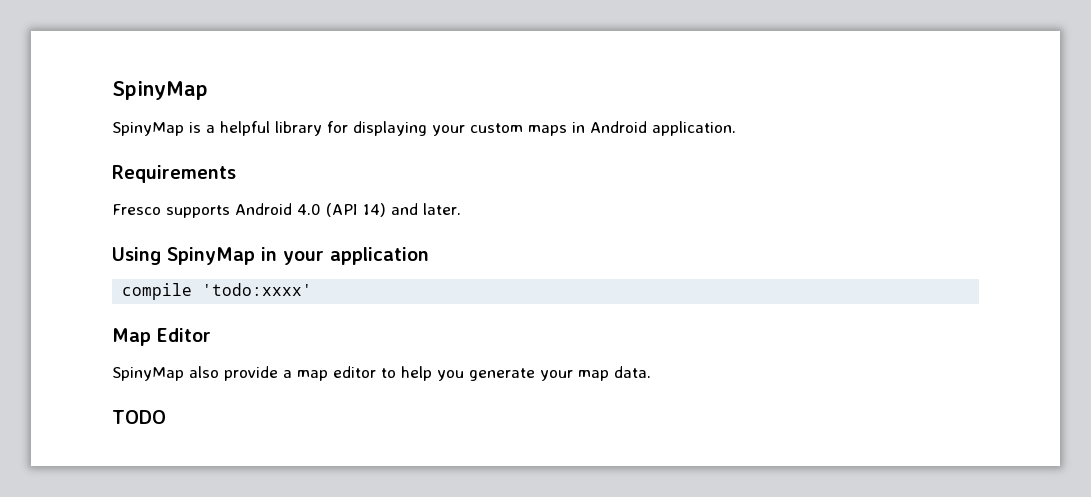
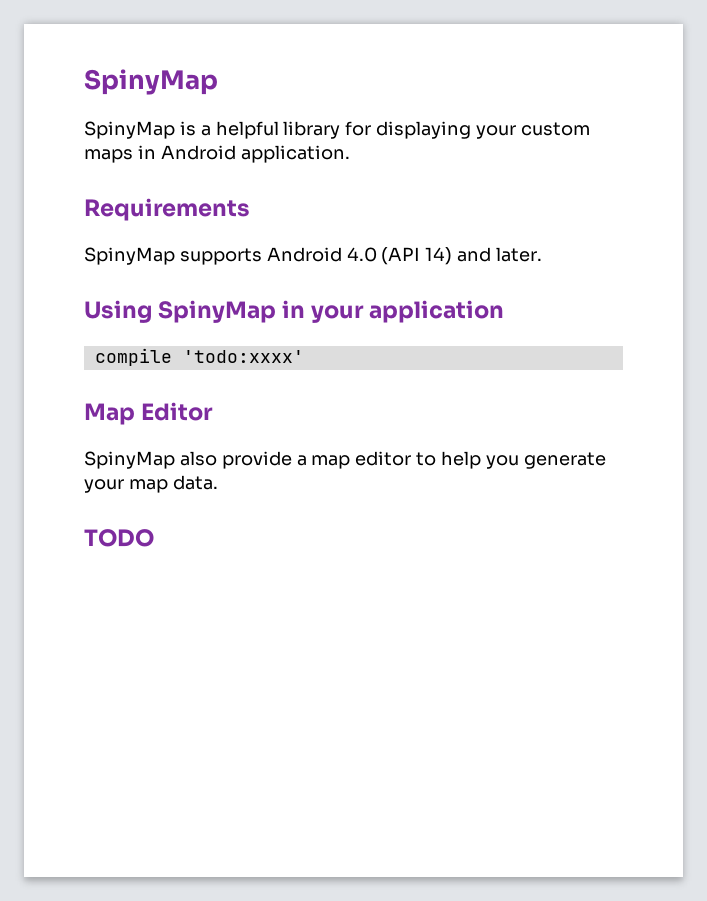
- Fresco supports Android 4.0 (API 14) and later.
+ SpinyMap supports Android 4.0 (API 14) and later.

